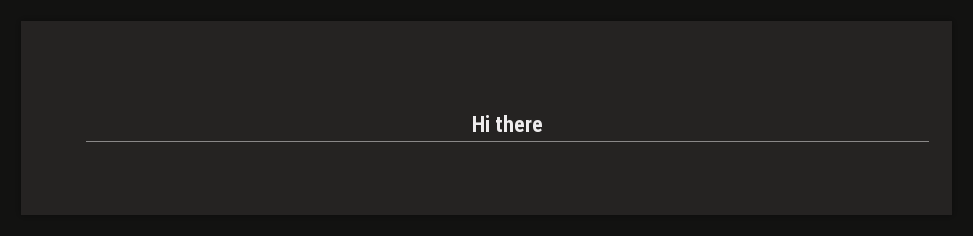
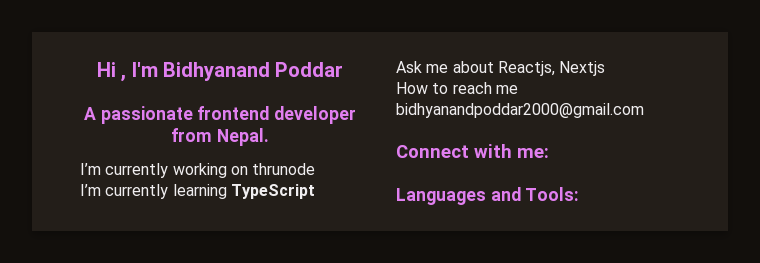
- Hi there
+ Hi , I'm Bidhyanand Poddar
+ A passionate frontend developer from Nepal.
+ I’m currently working on thrunode
+ I’m currently learning TypeScript
+ Ask me about Reactjs, Nextjs
+ How to reach me bidhyanandpoddar2000@gmail.com
+ Connect with me:
+ Languages and Tools:

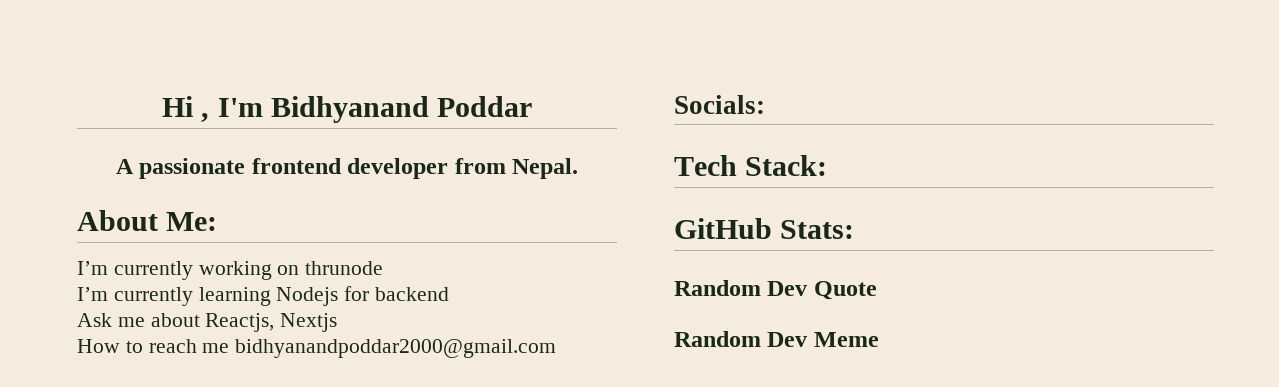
+ About Me:
- I’m currently learning TypeScript
+ I’m currently learning Nodejs for backend
- Connect with me:
- Languages and Tools:
+ Socials:
+ Tech Stack:
+ GitHub Stats:
+ Random Dev Quote
+ Random Dev Meme

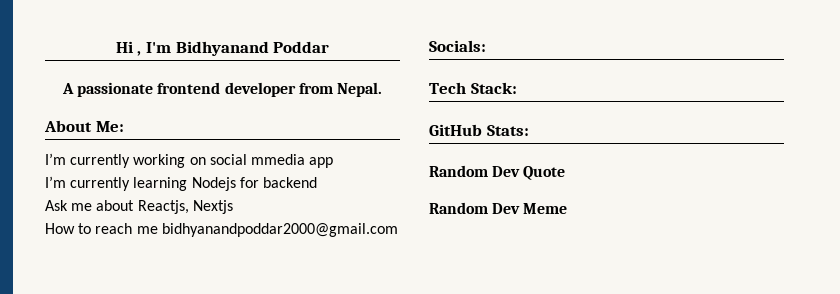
- I’m currently working on thrunode
+ I’m currently working on social mmedia app

